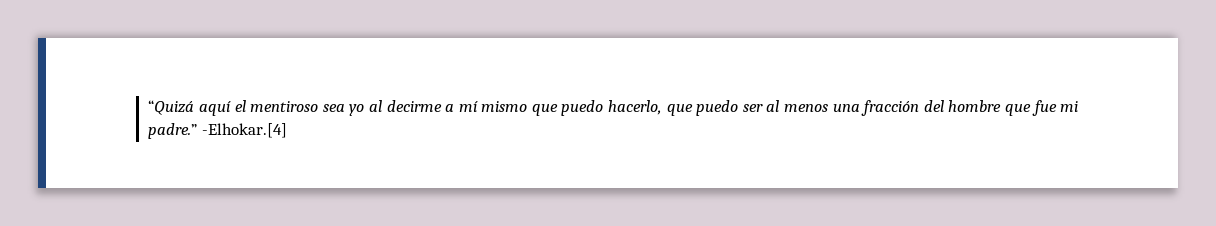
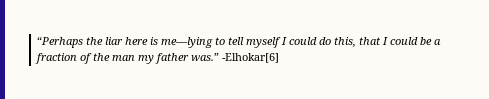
- “Quizá aquí el mentiroso sea yo al decirme a mí mismo que puedo hacerlo, que puedo ser al menos una fracción del hombre que fue mi padre.” -Elhokar.[4]
+ “Perhaps the liar here is me—lying to tell myself I could do this, that I could be a fraction of the man my father was.” -Elhokar[6]

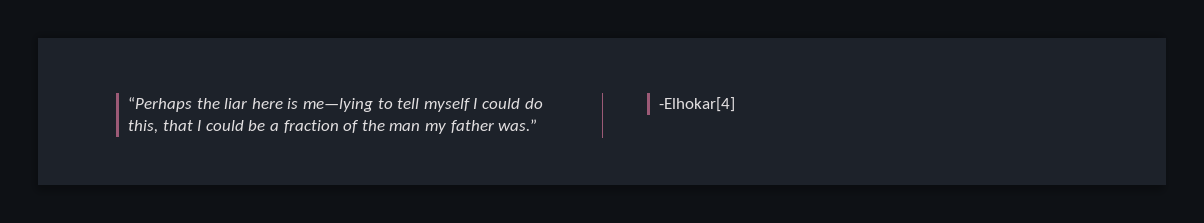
- -Elhokar[6]
+ -Elhokar[4]

